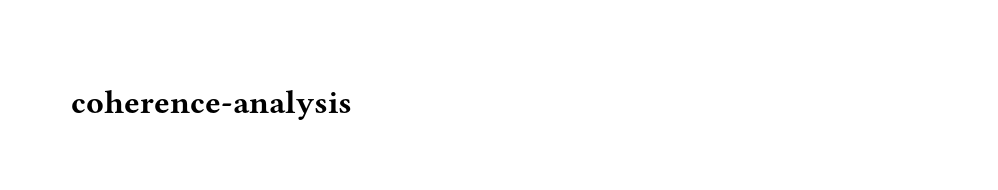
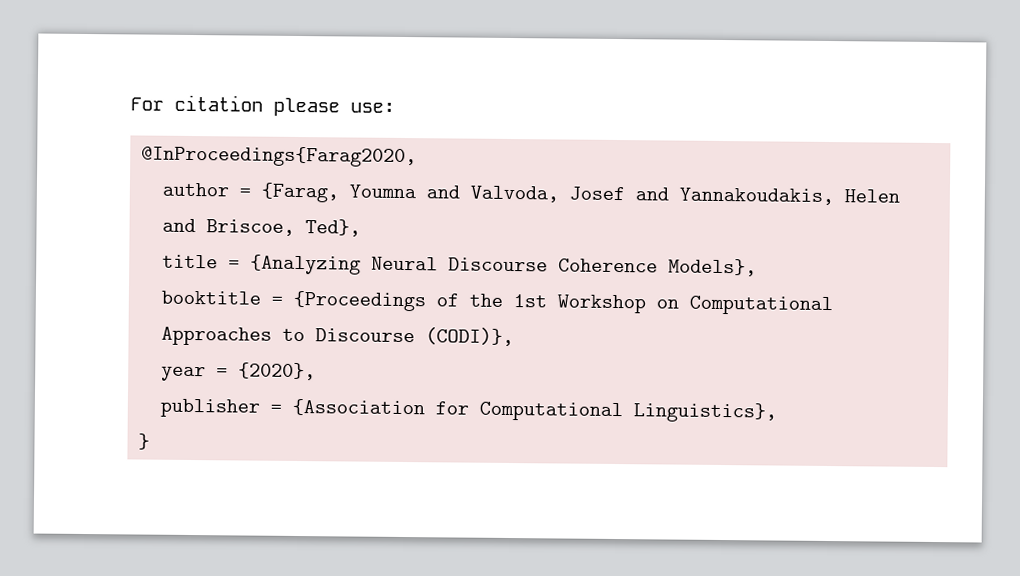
- coherence-analysis
+ For citation please use:
+ @InProceedings{Farag2020,
+ author = {Farag, Youmna and Valvoda, Josef and Yannakoudakis, Helen and Briscoe, Ted},
+ title = {Analyzing Neural Discourse Coherence Models},
+ booktitle = {Proceedings of the 1st Workshop on Computational Approaches to Discourse (CODI)},
+ year = {2020},
+ publisher = {Association for Computational Linguistics},
+ }

